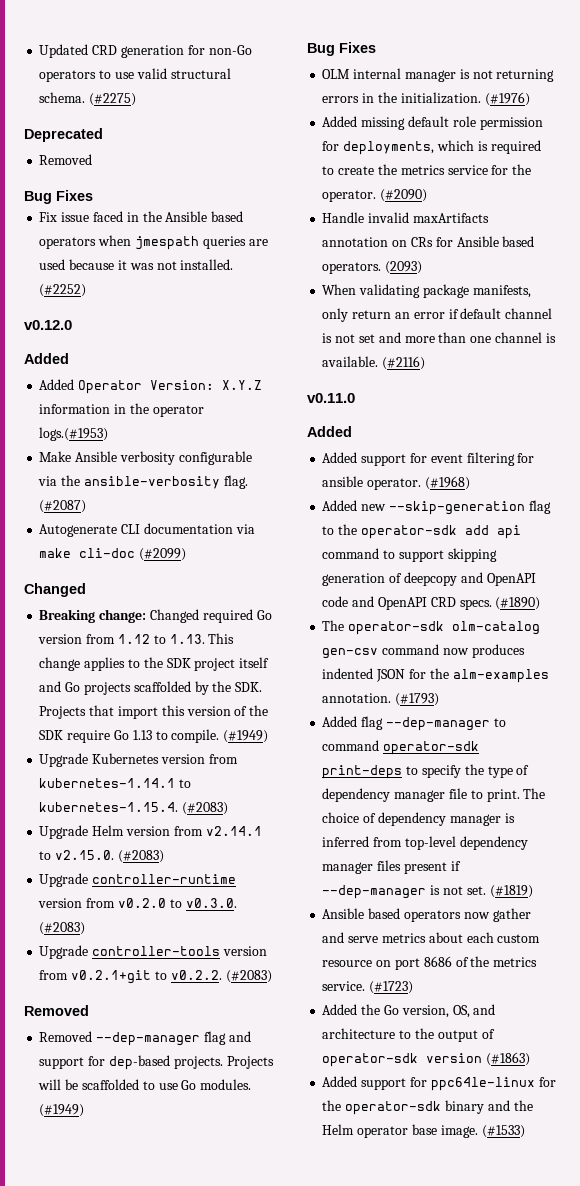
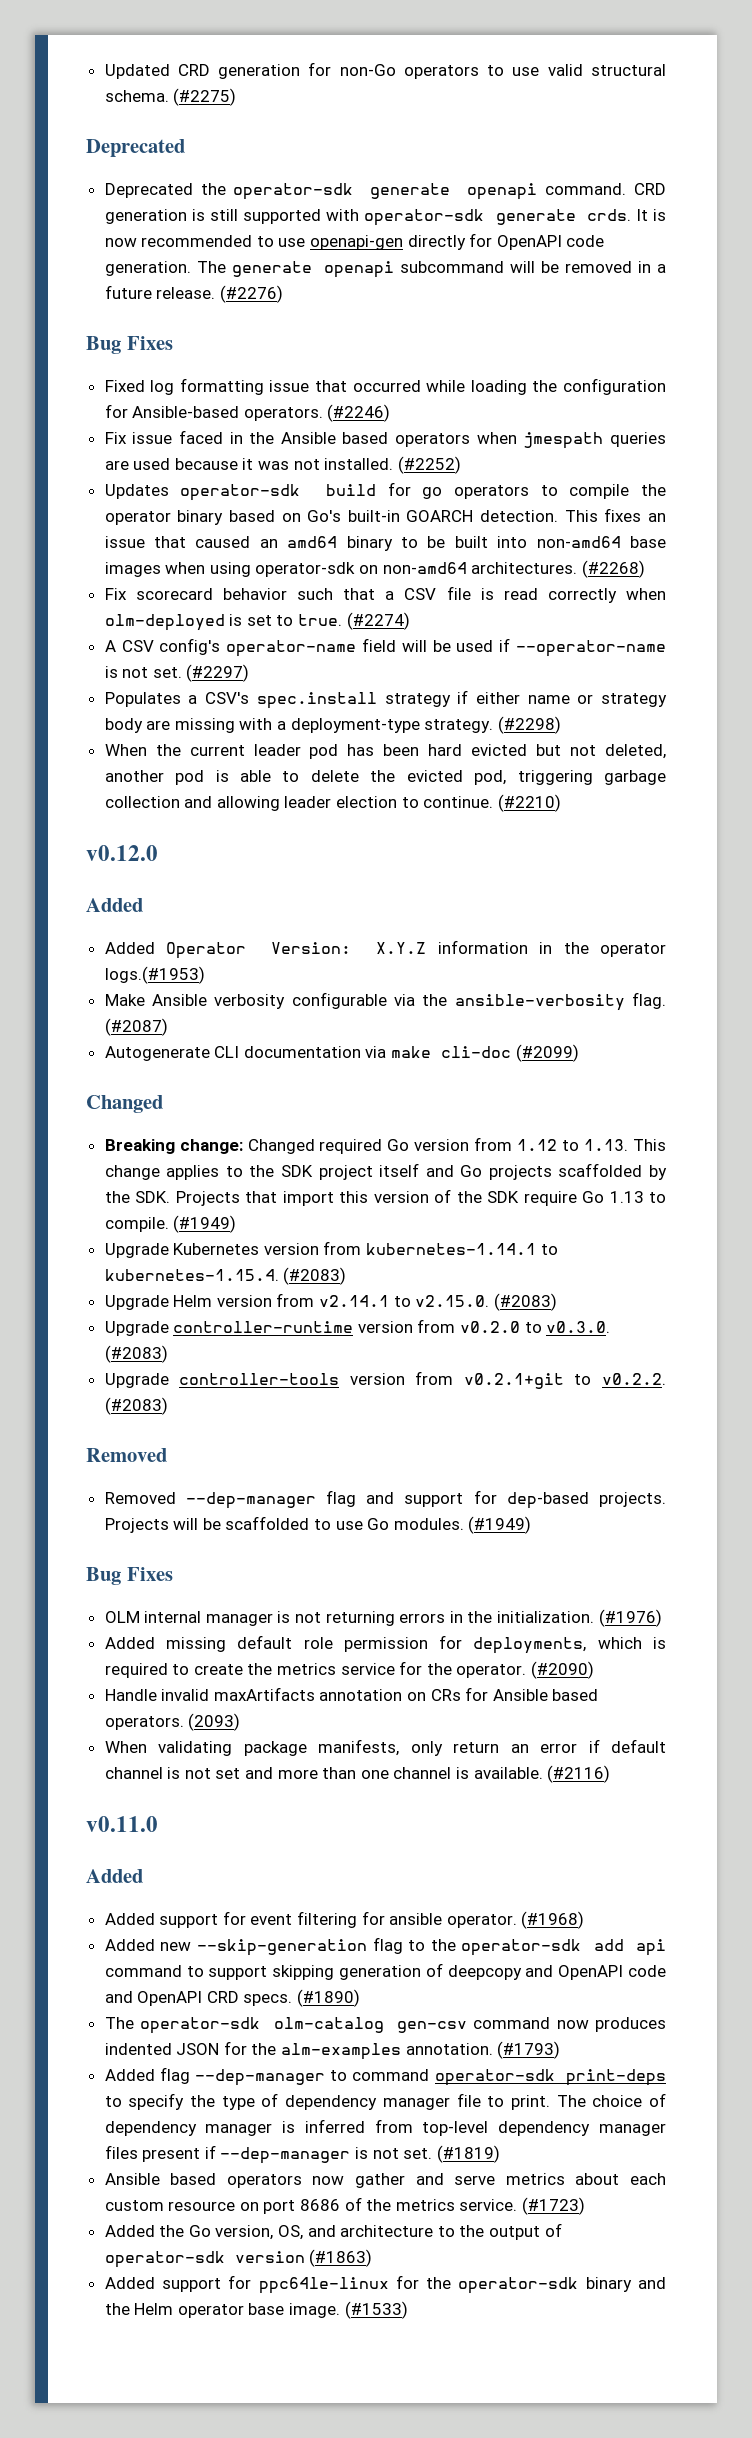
  (#2275)
  Deprecated
- Removed
+ Deprecated the operator-sdk generate openapi command. CRD generation is still supported with operator-sdk generate crds. It is now recommended to use openapi-gen directly for OpenAPI code generation. The generate openapi subcommand will be removed in a future release. (#2276)
  Bug Fixes
+ Fixed log formatting issue that occurred while loading the configuration for Ansible-based operators. (#2246)
+ Updates operator-sdk build for go operators to compile the operator binary based on Go's built-in GOARCH detection. This fixes an issue that caused an amd64 binary to be built into non-amd64 base images when using operator-sdk on non-amd64 architectures. (#2268)
+ Fix scorecard behavior such that a CSV file is read correctly when olm-deployed is set to true. (#2274)
+ A CSV config's operator-name field will be used if --operator-name is not set. (#2297)
+ Populates a CSV's spec.install strategy if either name or strategy body are missing with a deployment-type strategy. (#2298)
+ When the current leader pod has been hard evicted but not deleted, another pod is able to delete the evicted pod, triggering garbage collection and allowing leader election to continue. (#2210)

